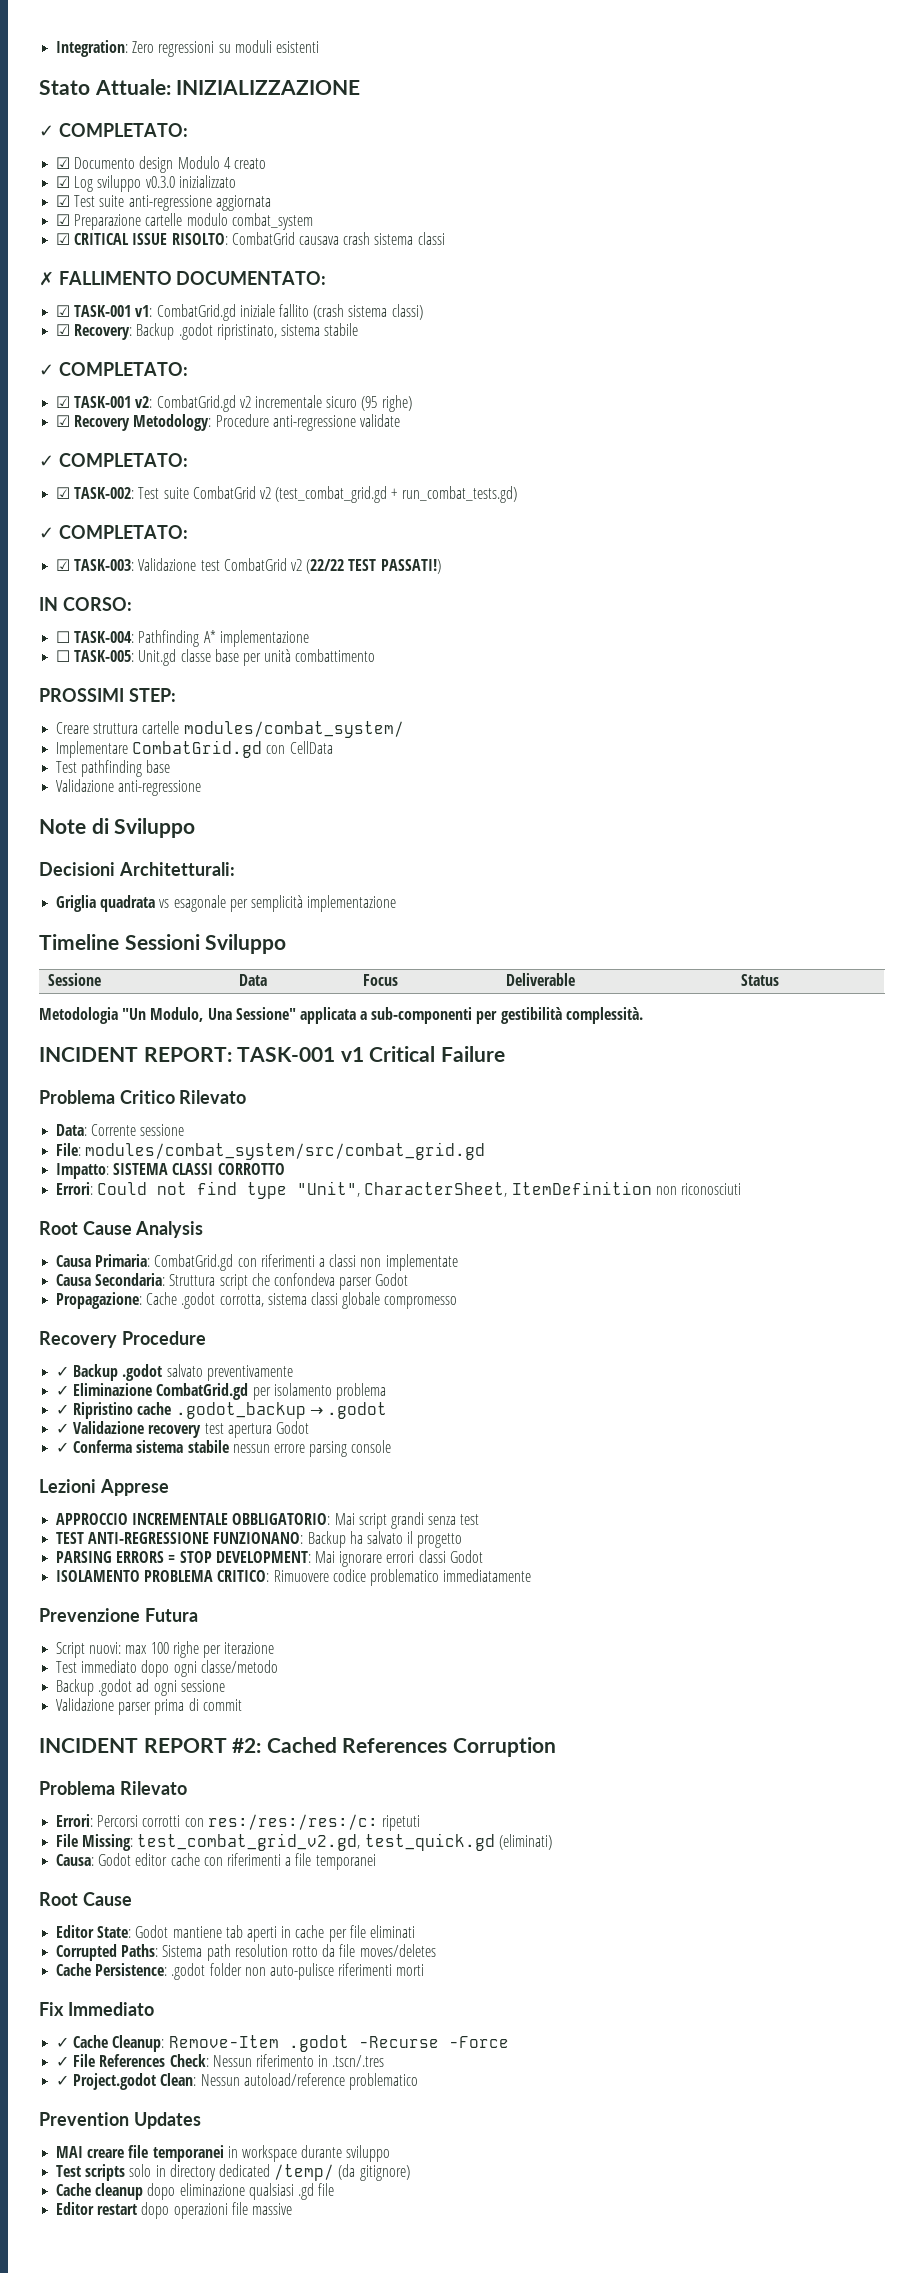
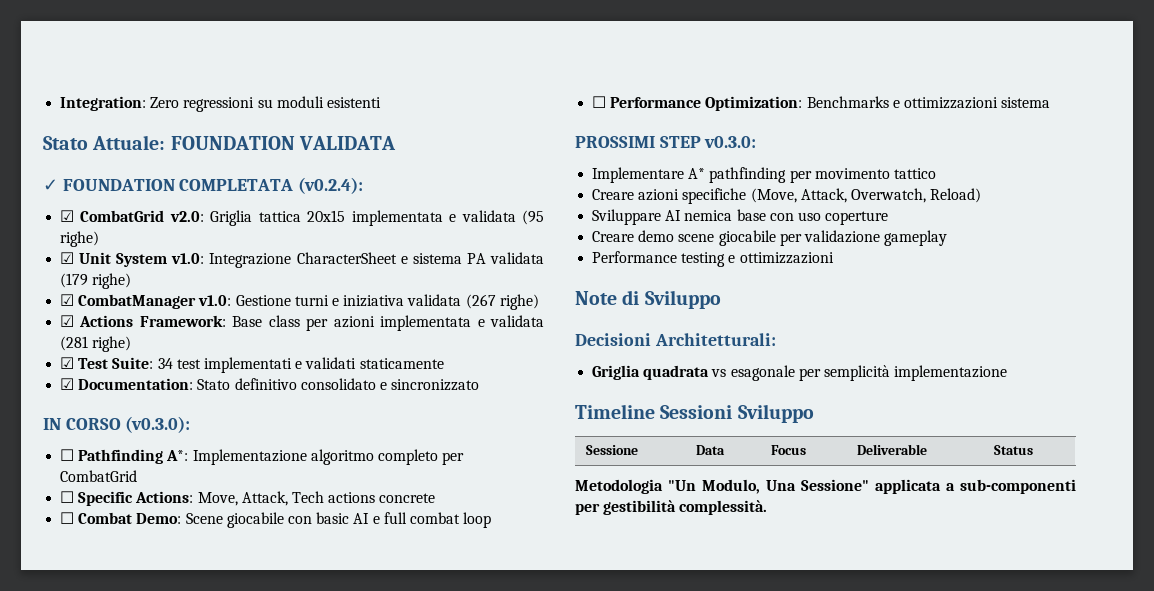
- Stato Attuale: INIZIALIZZAZIONE
- ✓ COMPLETATO:
- ☑ Documento design Modulo 4 creato
- ☑ Log sviluppo v0.3.0 inizializzato
- ☑ Test suite anti-regressione aggiornata
- ☑ Preparazione cartelle modulo combat_system
- ☑ CRITICAL ISSUE RISOLTO: CombatGrid causava crash sistema classi
- ✗ FALLIMENTO DOCUMENTATO:
- ☑ TASK-001 v1: CombatGrid.gd iniziale fallito (crash sistema classi)
- ☑ Recovery: Backup .godot ripristinato, sistema stabile
- ✓ COMPLETATO:
- ☑ TASK-001 v2: CombatGrid.gd v2 incrementale sicuro (95 righe)
- ☑ Recovery Metodology: Procedure anti-regressione validate
- ✓ COMPLETATO:
- ☑ TASK-002: Test suite CombatGrid v2 (test_combat_grid.gd + run_combat_tests.gd)
- ✓ COMPLETATO:
- ☑ TASK-003: Validazione test CombatGrid v2 (22/22 TEST PASSATI!)
+ Stato Attuale: FOUNDATION VALIDATA
+ ✓ FOUNDATION COMPLETATA (v0.2.4):
+ ☑ CombatGrid v2.0: Griglia tattica 20x15 implementata e validata (95 righe)
+ ☑ Unit System v1.0: Integrazione CharacterSheet e sistema PA validata (179 righe)
+ ☑ CombatManager v1.0: Gestione turni e iniziativa validata (267 righe)
+ ☑ Actions Framework: Base class per azioni implementata e validata (281 righe)
+ ☑ Test Suite: 34 test implementati e validati staticamente
+ ☑ Documentation: Stato definitivo consolidato e sincronizzato
- IN CORSO:
- ☐ TASK-004: Pathfinding A* implementazione
- ☐ TASK-005: Unit.gd classe base per unità combattimento
- PROSSIMI STEP:
- Creare struttura cartelle modules/combat_system/
- Implementare CombatGrid.gd con CellData
- Test pathfinding base
- Validazione anti-regressione
+ IN CORSO (v0.3.0):
+ ☐ Pathfinding A*: Implementazione algoritmo completo per CombatGrid
+ ☐ Specific Actions: Move, Attack, Tech actions concrete
+ ☐ Combat Demo: Scene giocabile con basic AI e full combat loop
+ ☐ Performance Optimization: Benchmarks e ottimizzazioni sistema
+ PROSSIMI STEP v0.3.0:
+ Implementare A* pathfinding per movimento tattico
+ Creare azioni specifiche (Move, Attack, Overwatch, Reload)
+ Sviluppare AI nemica base con uso coperture
+ Creare demo scene giocabile per validazione gameplay
+ Performance testing e ottimizzazioni
- INCIDENT REPORT: TASK-001 v1 Critical Failure
- Problema Critico Rilevato
- Data: Corrente sessione
- File: modules/combat_system/src/combat_grid.gd
- Impatto: SISTEMA CLASSI CORROTTO
- Errori: Could not find type "Unit", CharacterSheet, ItemDefinition non riconosciuti
- Root Cause Analysis
- Causa Primaria: CombatGrid.gd con riferimenti a classi non implementate
- Causa Secondaria: Struttura script che confondeva parser Godot
- Propagazione: Cache .godot corrotta, sistema classi globale compromesso
- Recovery Procedure
- ✓ Backup .godot salvato preventivamente
- ✓ Eliminazione CombatGrid.gd per isolamento problema
- ✓ Ripristino cache .godot_backup → .godot
- ✓ Validazione recovery test apertura Godot
- ✓ Conferma sistema stabile nessun errore parsing console
- Lezioni Apprese
- APPROCCIO INCREMENTALE OBBLIGATORIO: Mai script grandi senza test
- TEST ANTI-REGRESSIONE FUNZIONANO: Backup ha salvato il progetto
- PARSING ERRORS = STOP DEVELOPMENT: Mai ignorare errori classi Godot
- ISOLAMENTO PROBLEMA CRITICO: Rimuovere codice problematico immediatamente
- Prevenzione Futura
- Script nuovi: max 100 righe per iterazione
- Test immediato dopo ogni classe/metodo
- Backup .godot ad ogni sessione
- Validazione parser prima di commit
- INCIDENT REPORT #2: Cached References Corruption
- Problema Rilevato
- Errori: Percorsi corrotti con res:/res:/res:/c: ripetuti
- File Missing: test_combat_grid_v2.gd, test_quick.gd (eliminati)
- Causa: Godot editor cache con riferimenti a file temporanei
- Root Cause
- Editor State: Godot mantiene tab aperti in cache per file eliminati
- Corrupted Paths: Sistema path resolution rotto da file moves/deletes
- Cache Persistence: .godot folder non auto-pulisce riferimenti morti
- Fix Immediato
- ✓ Cache Cleanup: Remove-Item .godot -Recurse -Force
- ✓ File References Check: Nessun riferimento in .tscn/.tres
- ✓ Project.godot Clean: Nessun autoload/reference problematico
- Prevention Updates
- MAI creare file temporanei in workspace durante sviluppo
- Test scripts solo in directory dedicated /temp/ (da gitignore)
- Cache cleanup dopo eliminazione qualsiasi .gd file
- Editor restart dopo operazioni file massive

